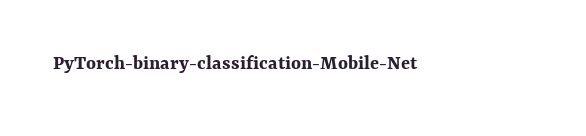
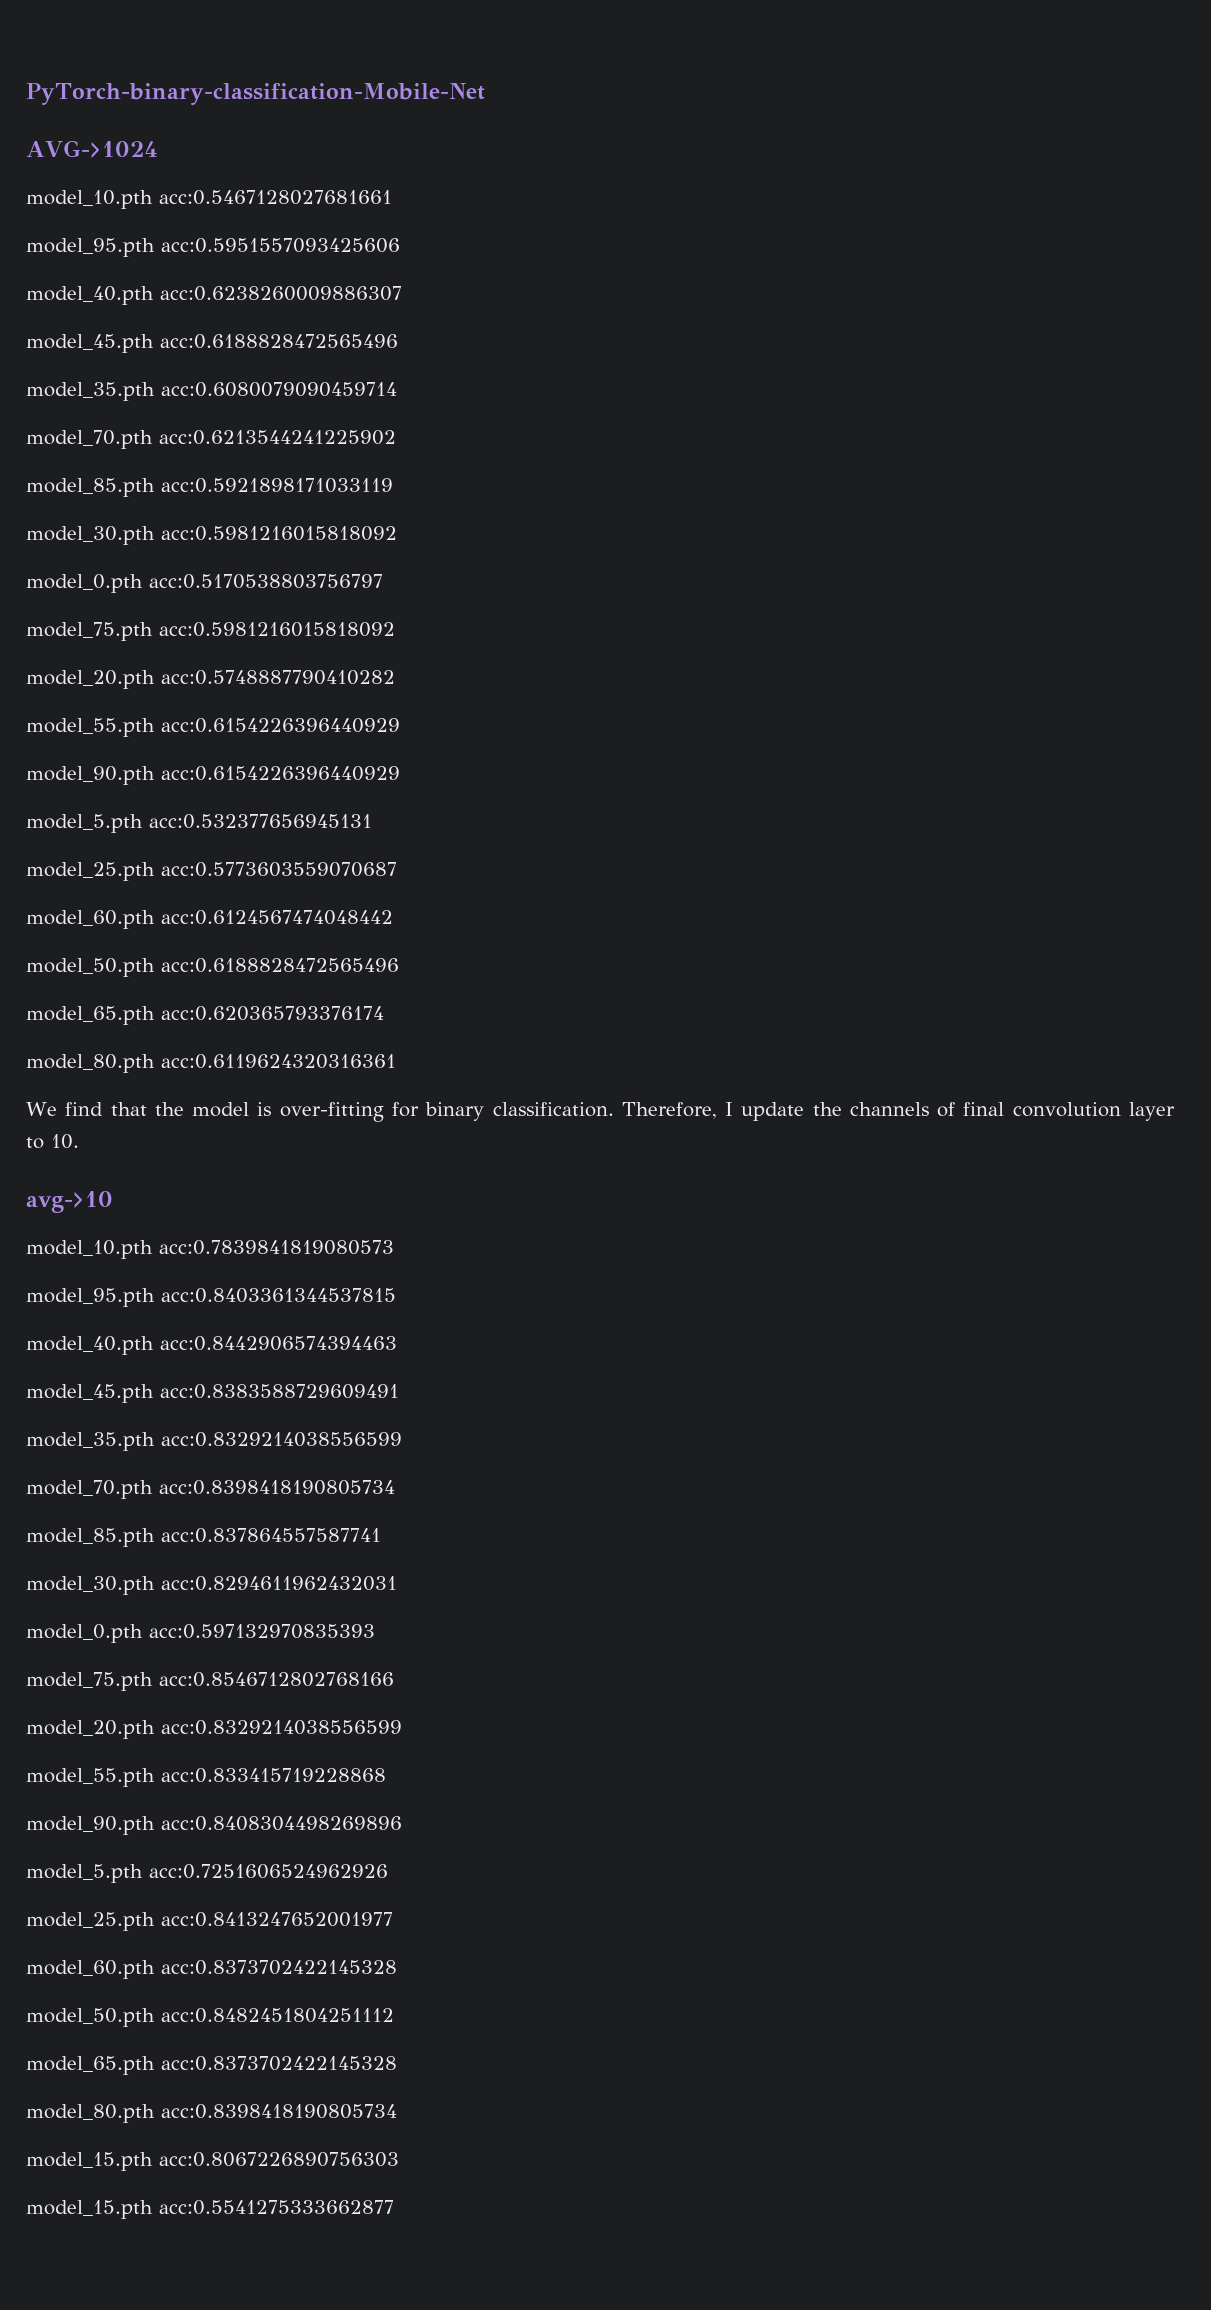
+ AVG->1024
+ model_10.pth acc:0.5467128027681661
+ model_95.pth acc:0.5951557093425606
+ model_40.pth acc:0.6238260009886307
+ model_45.pth acc:0.6188828472565496
+ model_35.pth acc:0.6080079090459714
+ model_70.pth acc:0.6213544241225902
+ model_85.pth acc:0.5921898171033119
+ model_30.pth acc:0.5981216015818092
+ model_0.pth acc:0.5170538803756797
+ model_75.pth acc:0.5981216015818092
+ model_20.pth acc:0.5748887790410282
+ model_55.pth acc:0.6154226396440929
+ model_90.pth acc:0.6154226396440929
+ model_5.pth acc:0.532377656945131
+ model_25.pth acc:0.5773603559070687
+ model_60.pth acc:0.6124567474048442
+ model_50.pth acc:0.6188828472565496
+ model_65.pth acc:0.620365793376174
+ model_80.pth acc:0.6119624320316361
+ We find that the model is over-fitting for binary classification. Therefore, I update the channels of final convolution layer to 10.
+ avg->10
+ model_10.pth acc:0.7839841819080573
+ model_95.pth acc:0.8403361344537815
+ model_40.pth acc:0.8442906574394463
+ model_45.pth acc:0.8383588729609491
+ model_35.pth acc:0.8329214038556599
+ model_70.pth acc:0.8398418190805734
+ model_85.pth acc:0.837864557587741
+ model_30.pth acc:0.8294611962432031
+ model_0.pth acc:0.597132970835393
+ model_75.pth acc:0.8546712802768166
+ model_20.pth acc:0.8329214038556599
+ model_55.pth acc:0.833415719228868
+ model_90.pth acc:0.8408304498269896
+ model_5.pth acc:0.7251606524962926
+ model_25.pth acc:0.8413247652001977
+ model_60.pth acc:0.8373702422145328
+ model_50.pth acc:0.8482451804251112
+ model_65.pth acc:0.8373702422145328
+ model_80.pth acc:0.8398418190805734
+ model_15.pth acc:0.8067226890756303
+ model_15.pth acc:0.5541275333662877

